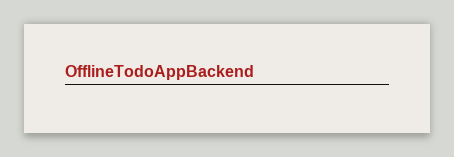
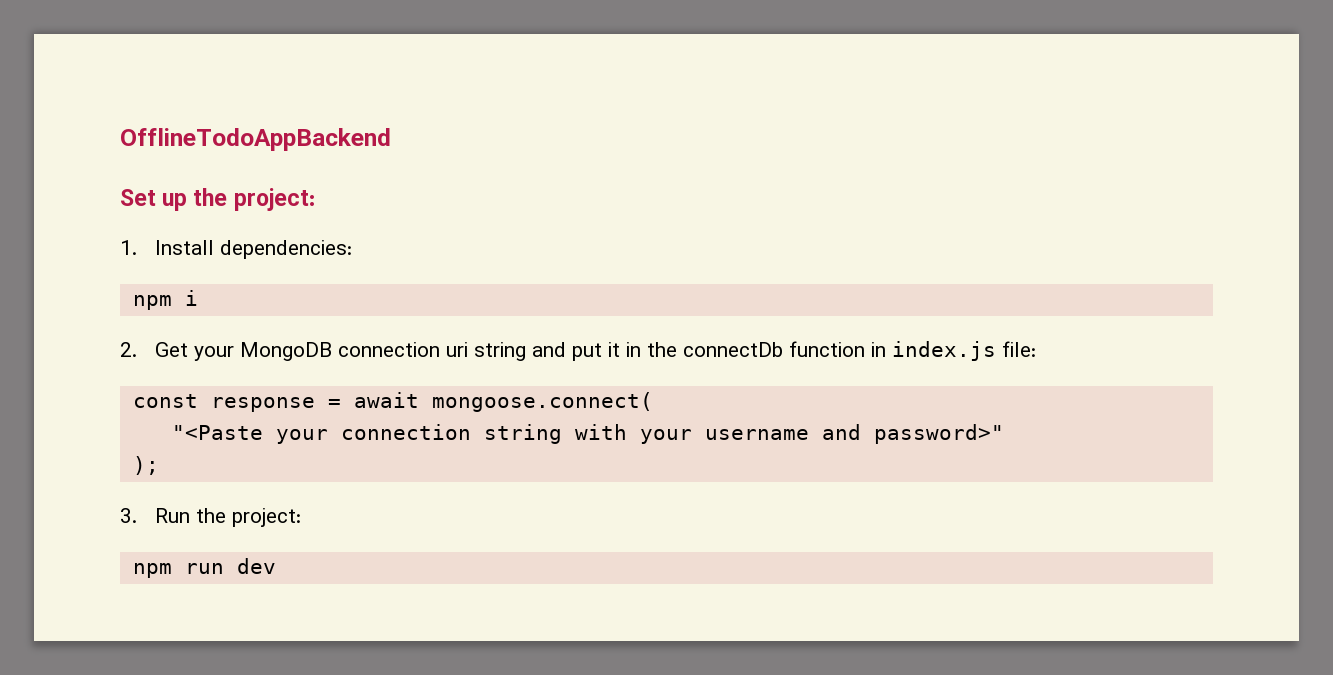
+ Set up the project:
+ 1. Install dependencies:
+ npm i
+ 2. Get your MongoDB connection uri string and put it in the connectDb function in index.js file:
+ const response = await mongoose.connect(
+ "<Paste your connection string with your username and password>"
+ );
+ 3. Run the project:
+ npm run dev

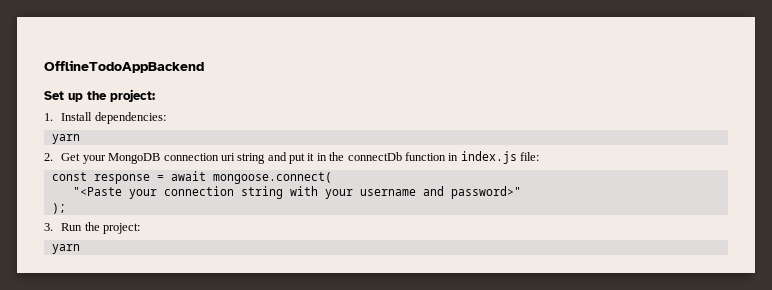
  1. Install dependencies:
- npm i
+ yarn
  3. Run the project:
- npm run dev
+ yarn

